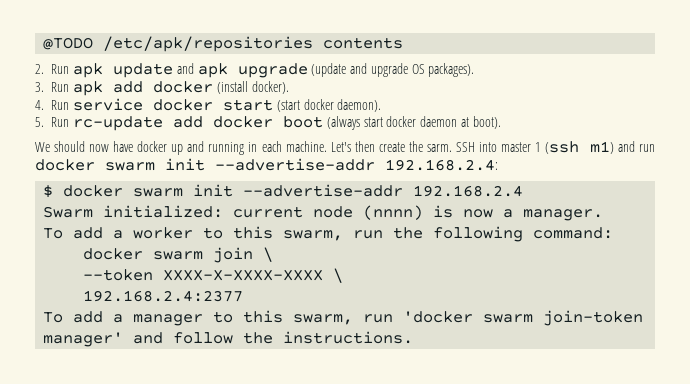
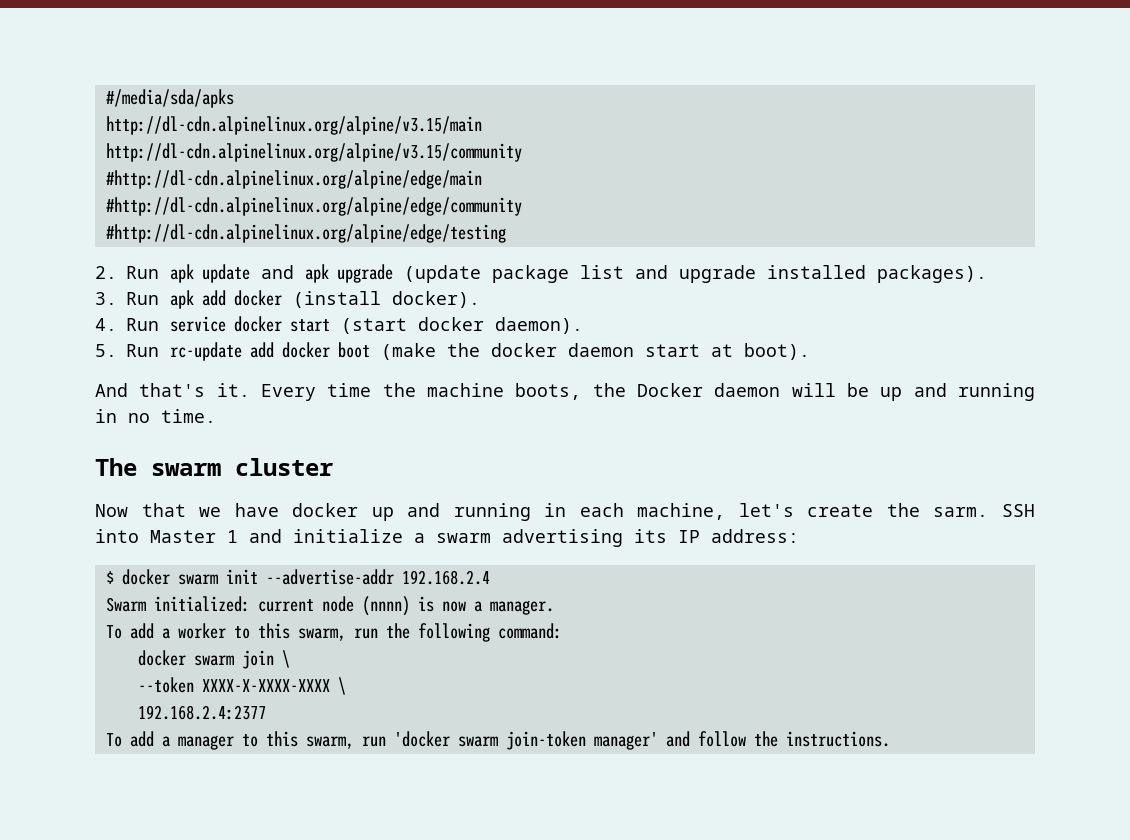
- @TODO /etc/apk/repositories contents
+ #/media/sda/apks
+ http://dl-cdn.alpinelinux.org/alpine/v3.15/main
+ http://dl-cdn.alpinelinux.org/alpine/v3.15/community
+ #http://dl-cdn.alpinelinux.org/alpine/edge/main
+ #http://dl-cdn.alpinelinux.org/alpine/edge/community
+ #http://dl-cdn.alpinelinux.org/alpine/edge/testing
- 2. Run apk update and apk upgrade (update and upgrade OS packages).
+ 2. Run apk update and apk upgrade (update package list and upgrade installed packages).
- 5. Run rc-update add docker boot (always start docker daemon at boot).
+ 5. Run rc-update add docker boot (make the docker daemon start at boot).
- We should now have docker up and running in each machine. Let's then create the sarm.
+ And that's it. Every time the machine boots, the Docker daemon will be up and running in no time.
+ The swarm cluster
+ Now that we have docker up and running in each machine, let's create the sarm.
- SSH into master 1 (ssh m1) and run docker swarm init --advertise-addr 192.168.2.4:
+ SSH into Master 1 and initialize a swarm advertising its IP address:

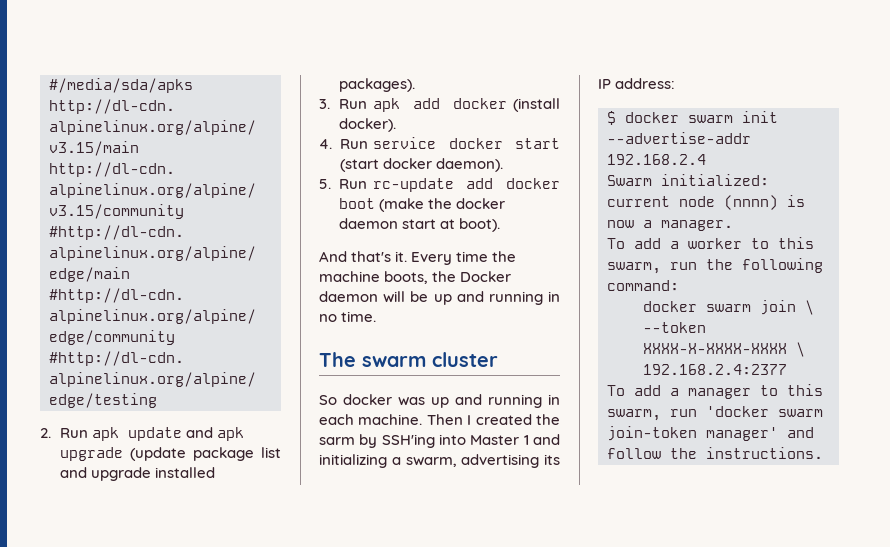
- Now that we have docker up and running in each machine, let's create the sarm. SSH into Master 1 and initialize a swarm advertising its IP address:
+ So docker was up and running in each machine. Then I created the sarm by SSH'ing into Master 1 and initializing a swarm, advertising its IP address:

